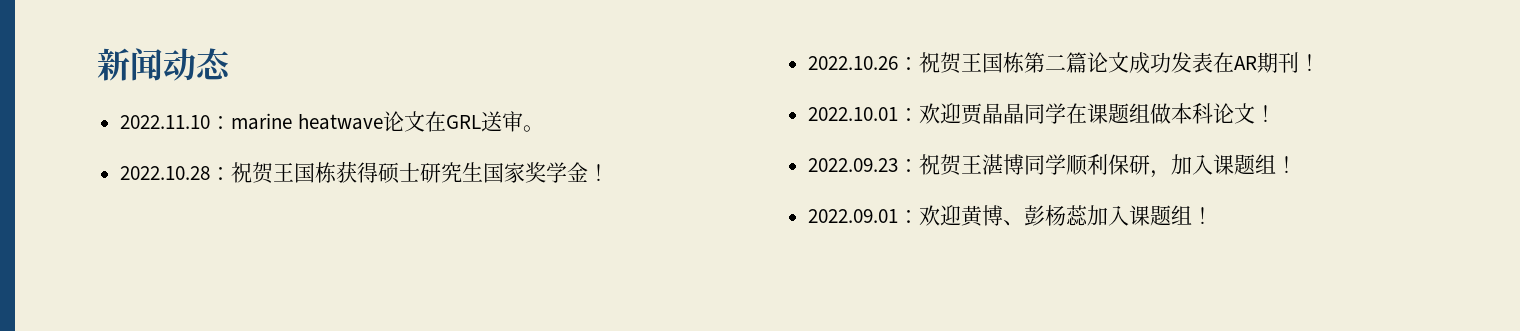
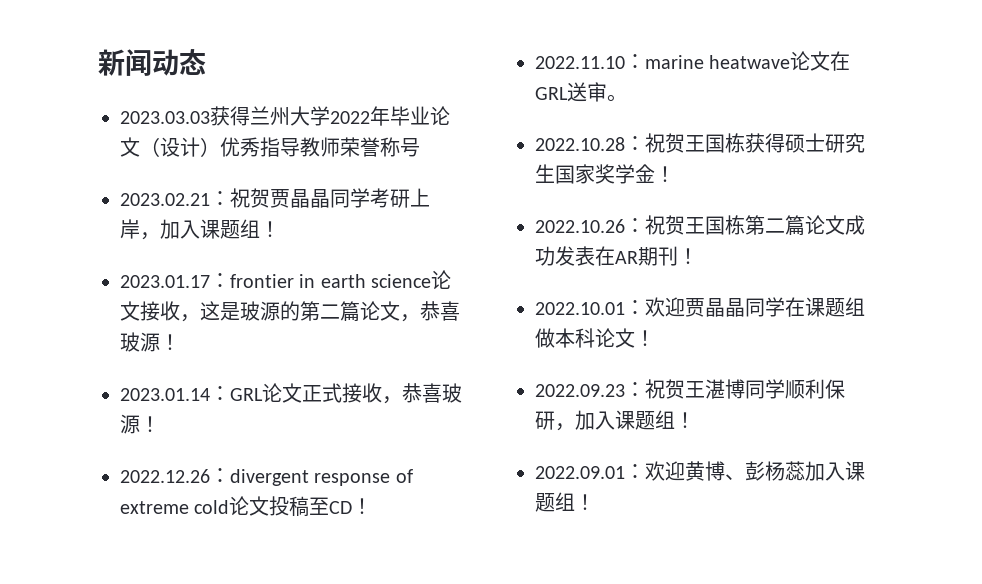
+ 2023.03.03获得兰州大学2022年毕业论文（设计）优秀指导教师荣誉称号
+ 2023.02.21：祝贺贾晶晶同学考研上岸，加入课题组！
+ 2023.01.17：frontier in earth science论文接收，这是玻源的第二篇论文，恭喜玻源！
+ 2023.01.14：GRL论文正式接收，恭喜玻源！
+ 2022.12.26：divergent response of extreme cold论文投稿至CD！

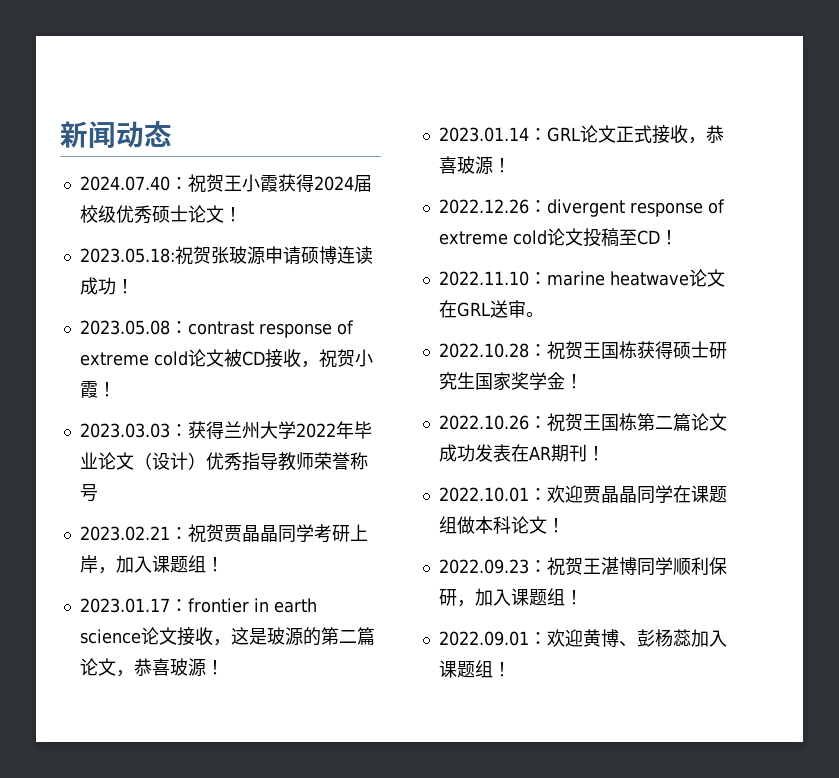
+ 2024.07.40：祝贺王小霞获得2024届校级优秀硕士论文！
+ 2023.05.18:祝贺张玻源申请硕博连读成功！
+ 2023.05.08：contrast response of extreme cold论文被CD接收，祝贺小霞！
- 2023.03.03获得兰州大学2022年毕业论文（设计）优秀指导教师荣誉称号
+ 2023.03.03：获得兰州大学2022年毕业论文（设计）优秀指导教师荣誉称号

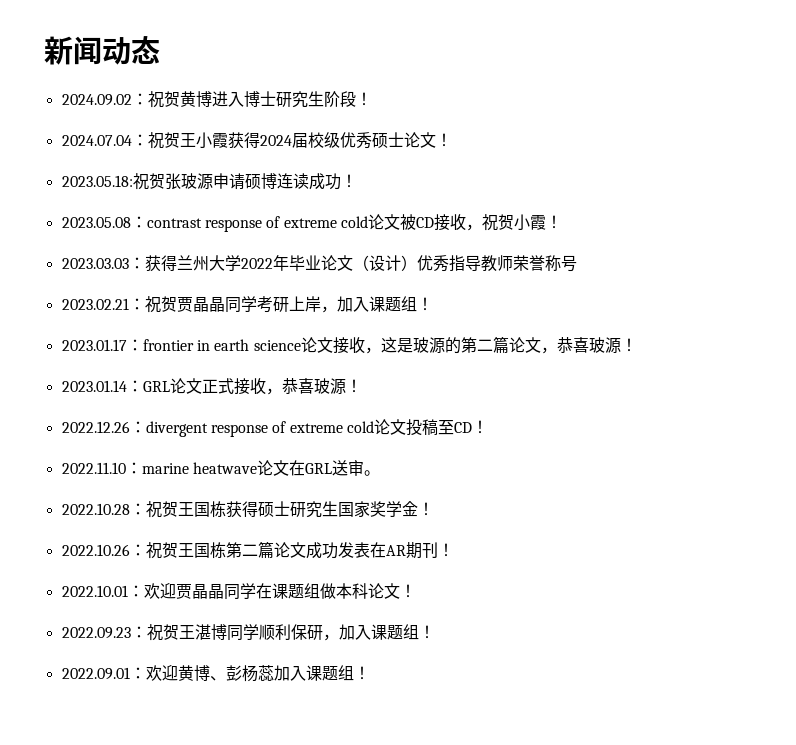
- 2024.07.40：祝贺王小霞获得2024届校级优秀硕士论文！
+ 2024.09.02：祝贺黄博进入博士研究生阶段！
+ 2024.07.04：祝贺王小霞获得2024届校级优秀硕士论文！

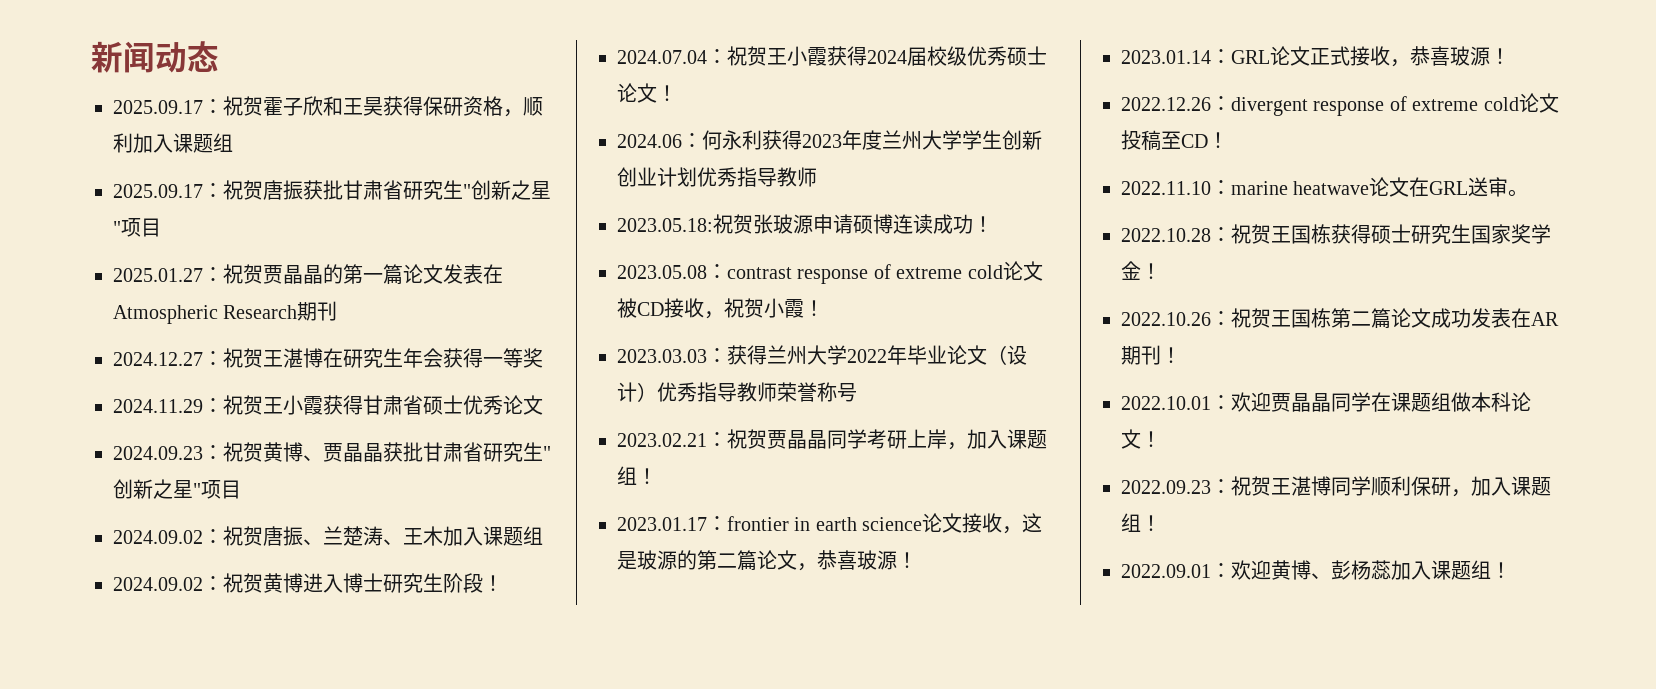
+ 2025.09.17：祝贺霍子欣和王昊获得保研资格，顺利加入课题组
+ 2025.09.17：祝贺唐振获批甘肃省研究生"创新之星"项目
+ 2025.01.27：祝贺贾晶晶的第一篇论文发表在Atmospheric Research期刊
+ 2024.12.27：祝贺王湛博在研究生年会获得一等奖
+ 2024.11.29：祝贺王小霞获得甘肃省硕士优秀论文
+ 2024.09.23：祝贺黄博、贾晶晶获批甘肃省研究生"创新之星"项目
+ 2024.09.02：祝贺唐振、兰楚涛、王木加入课题组
+ 2024.06：何永利获得2023年度兰州大学学生创新创业计划优秀指导教师

